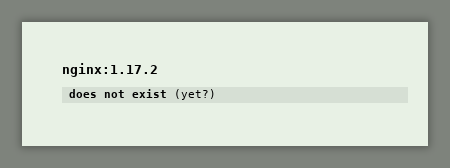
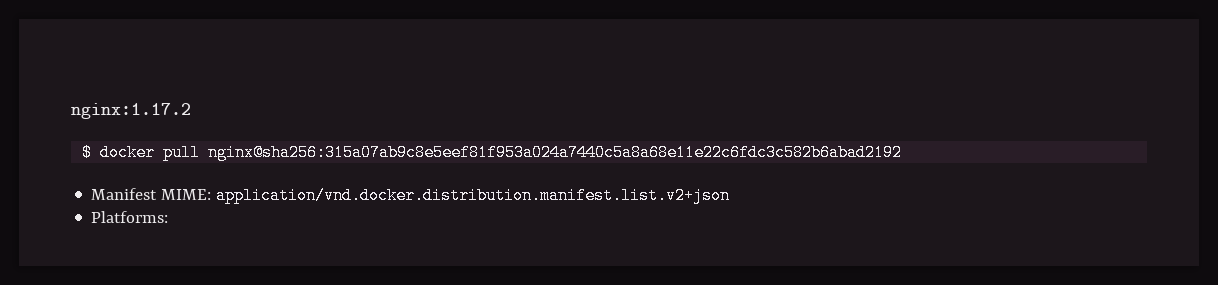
- does not exist (yet?)
+ $ docker pull nginx@sha256:315a07ab9c8e5eef81f953a024a7440c5a8a68e11e22c6fdc3c582b6abad2192
+ Manifest MIME: application/vnd.docker.distribution.manifest.list.v2+json
+ Platforms:

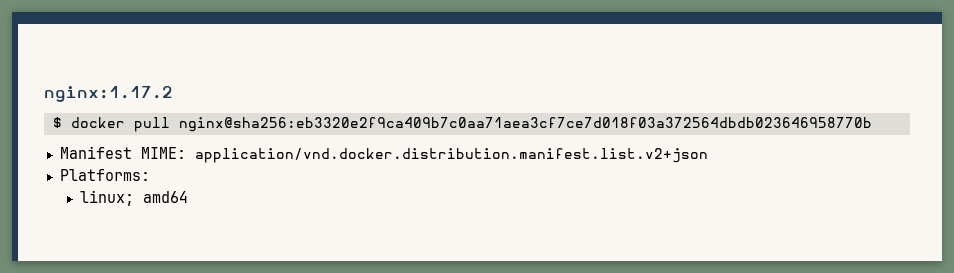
- $ docker pull nginx@sha256:315a07ab9c8e5eef81f953a024a7440c5a8a68e11e22c6fdc3c582b6abad2192
+ $ docker pull nginx@sha256:eb3320e2f9ca409b7c0aa71aea3cf7ce7d018f03a372564dbdb023646958770b
+ linux; amd64

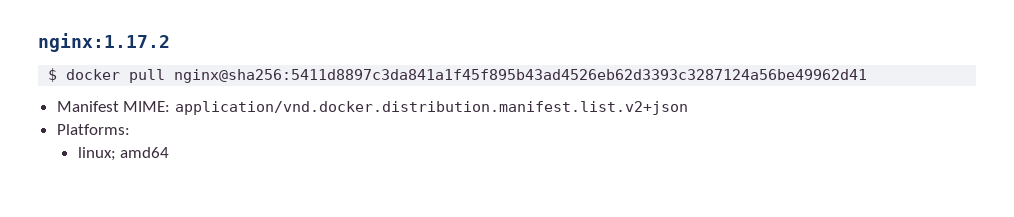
- $ docker pull nginx@sha256:eb3320e2f9ca409b7c0aa71aea3cf7ce7d018f03a372564dbdb023646958770b
+ $ docker pull nginx@sha256:5411d8897c3da841a1f45f895b43ad4526eb62d3393c3287124a56be49962d41

